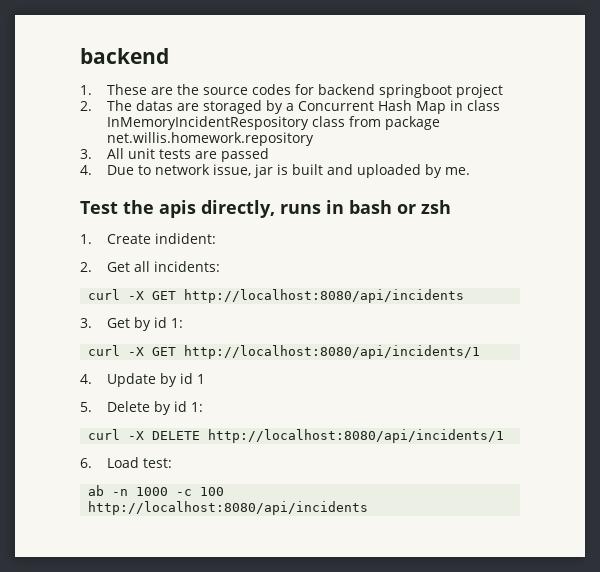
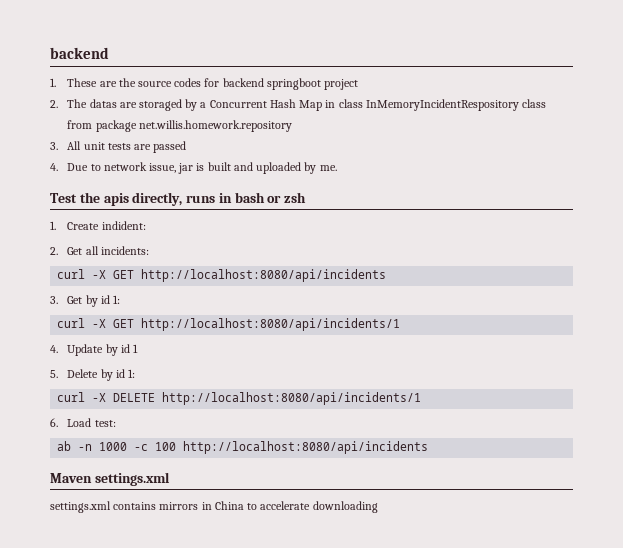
+ Maven settings.xml
+ settings.xml contains mirrors in China to accelerate downloading

